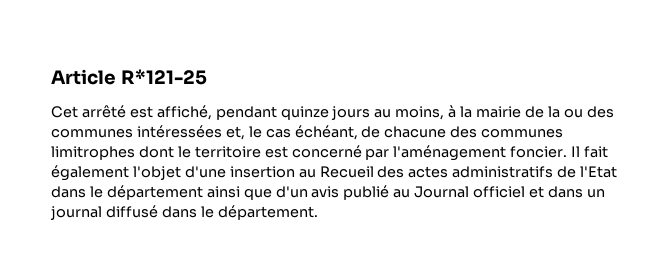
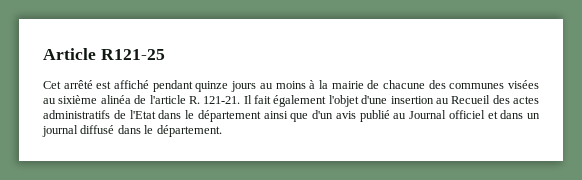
- Article R*121-25
+ Article R121-25
- Cet arrêté est affiché, pendant quinze jours au moins, à la mairie de la ou des communes intéressées et, le cas échéant, de chacune des communes limitrophes dont le territoire est concerné par l'aménagement foncier.
+ Cet arrêté est affiché pendant quinze jours au moins à la mairie de chacune des communes visées au sixième alinéa de l'article R. 121-21.

